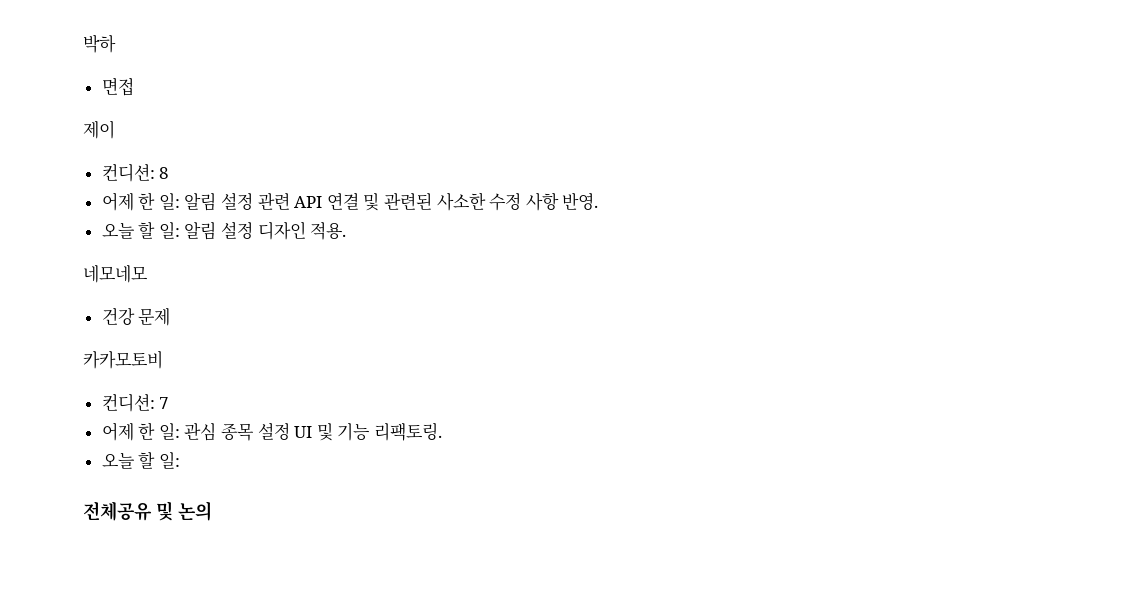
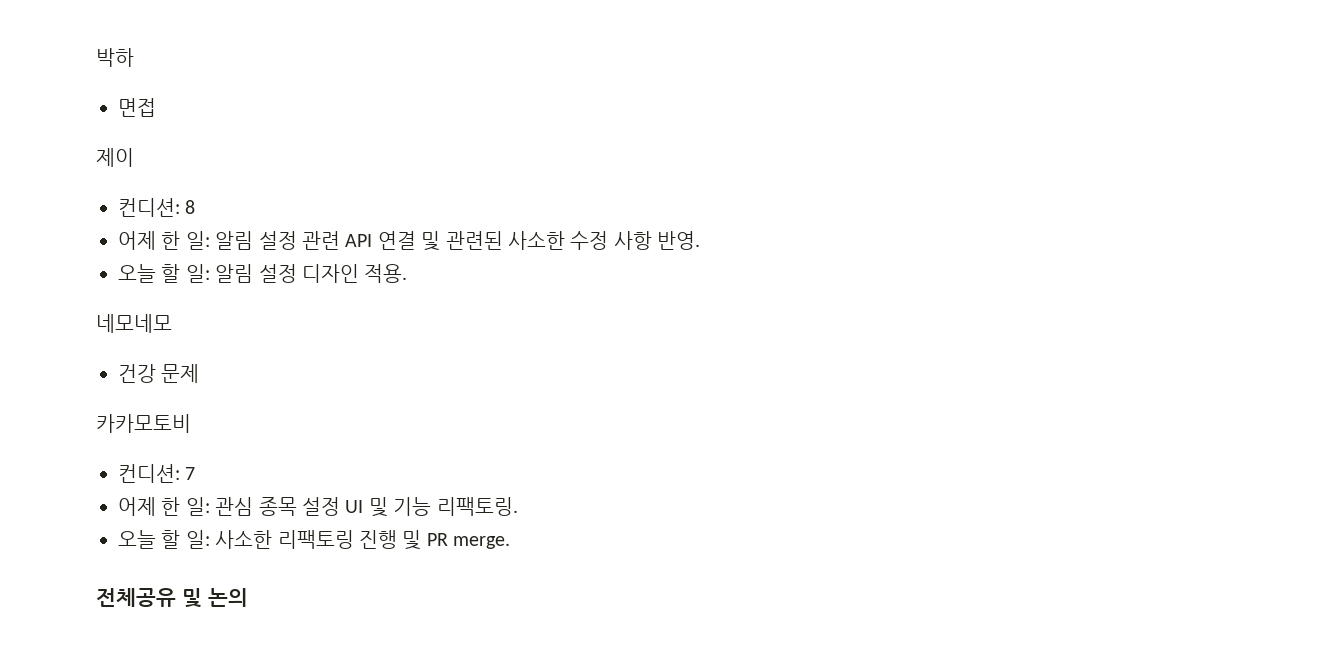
  어제 한 일: 관심 종목 설정 UI 및 기능 리팩토링.
- 오늘 할 일:
+ 오늘 할 일: 사소한 리팩토링 진행 및 PR merge.

